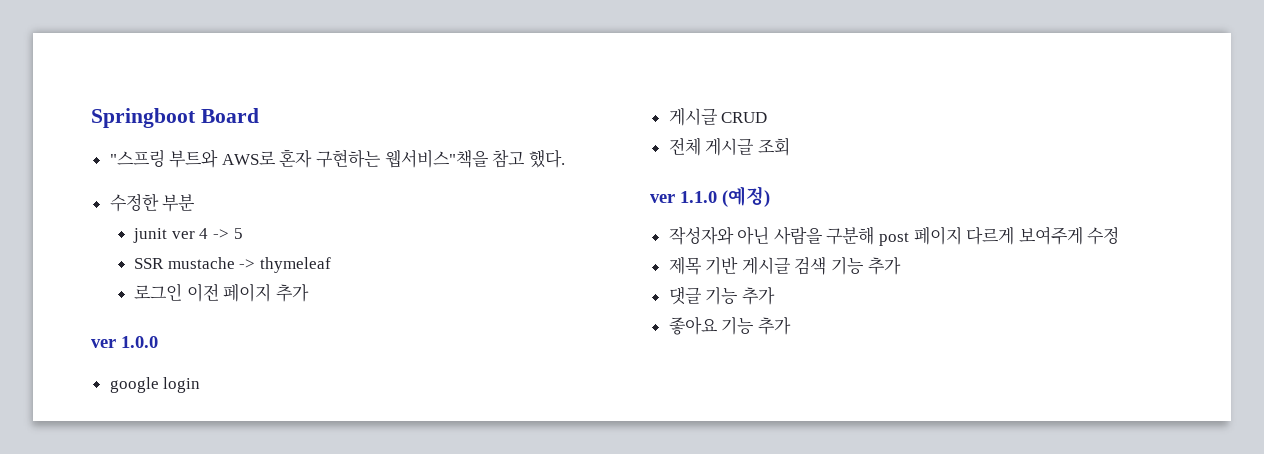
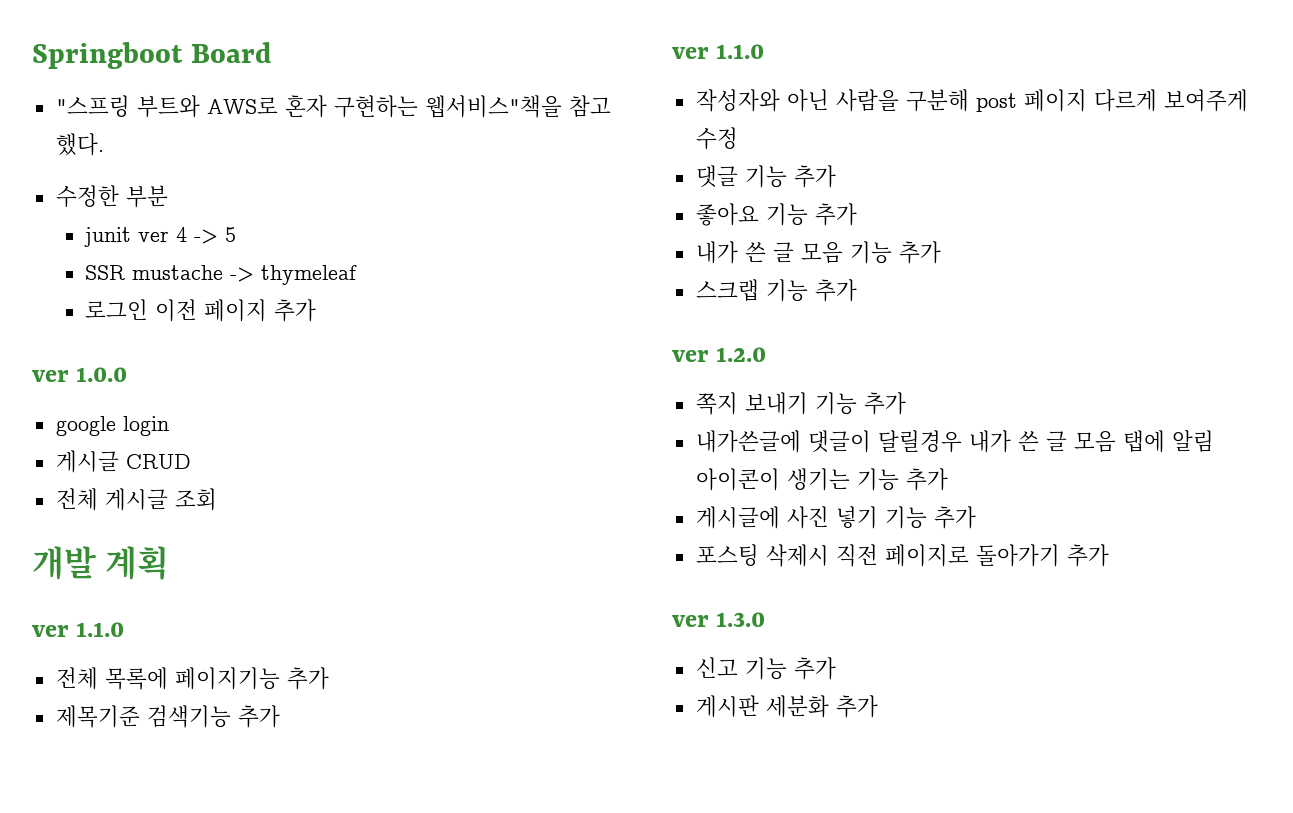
- ver 1.1.0 (예정)
+ 개발 계획
+ ver 1.1.0
+ 전체 목록에 페이지기능 추가
+ 제목기준 검색기능 추가
+ ver 1.1.0
- 제목 기반 게시글 검색 기능 추가
+ 내가 쓴 글 모음 기능 추가
+ 스크랩 기능 추가
+ ver 1.2.0
+ 쪽지 보내기 기능 추가
+ 내가쓴글에 댓글이 달릴경우 내가 쓴 글 모음 탭에 알림 아이콘이 생기는 기능 추가
+ 게시글에 사진 넣기 기능 추가
+ 포스팅 삭제시 직전 페이지로 돌아가기 추가
+ ver 1.3.0
+ 신고 기능 추가
+ 게시판 세분화 추가

